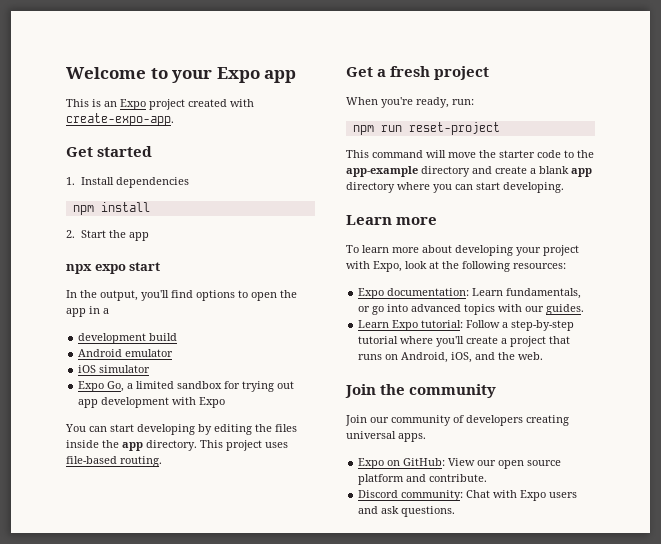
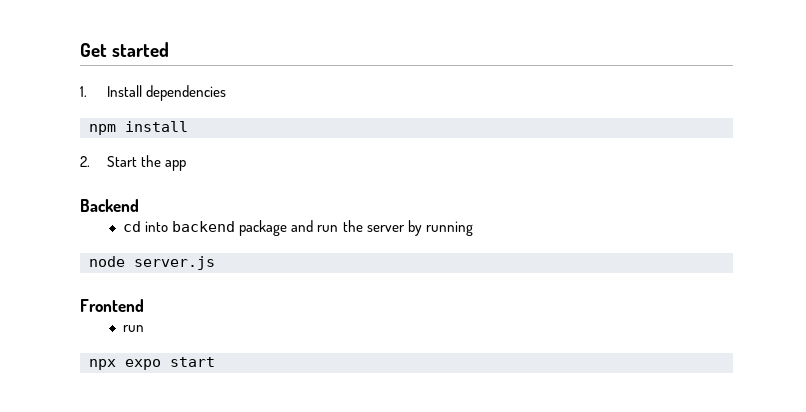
- Welcome to your Expo app
- This is an Expo project created with create-expo-app.
+ Backend
+ cd into backend package and run the server by running
+ node server.js
+ Frontend
+ run
  npx expo start
- In the output, you'll find options to open the app in a
- development build
- Android emulator
- iOS simulator
- Expo Go, a limited sandbox for trying out app development with Expo
- You can start developing by editing the files inside the app directory. This project uses file-based routing.
- Get a fresh project
- When you're ready, run:
- npm run reset-project
- This command will move the starter code to the app-example directory and create a blank app directory where you can start developing.
- Learn more
- To learn more about developing your project with Expo, look at the following resources:
- Expo documentation: Learn fundamentals, or go into advanced topics with our guides.
- Learn Expo tutorial: Follow a step-by-step tutorial where you'll create a project that runs on Android, iOS, and the web.
- Join the community
- Join our community of developers creating universal apps.
- Expo on GitHub: View our open source platform and contribute.
- Discord community: Chat with Expo users and ask questions.

